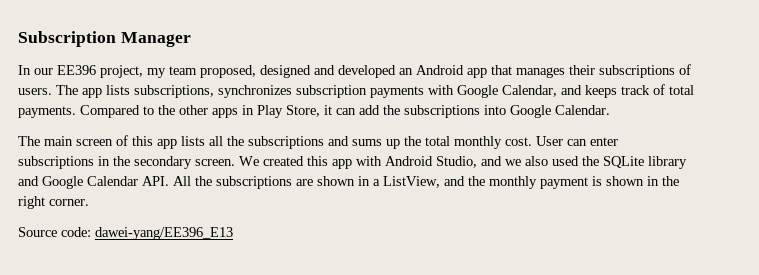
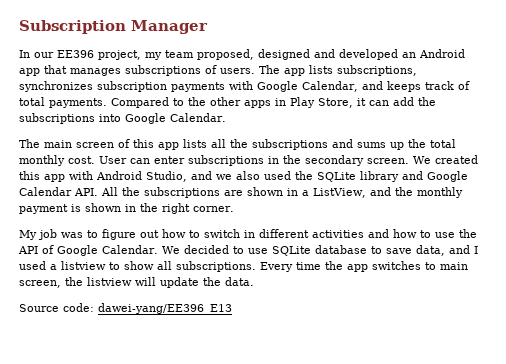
- In our EE396 project, my team proposed, designed and developed an Android app that manages their subscriptions of users.
+ In our EE396 project, my team proposed, designed and developed an Android app that manages subscriptions of users.
+ My job was to figure out how to switch in different activities and how to use the API of Google Calendar. We decided to use SQLite database to save data, and I used a listview to show all subscriptions. Every time the app switches to main screen, the listview will update the data.

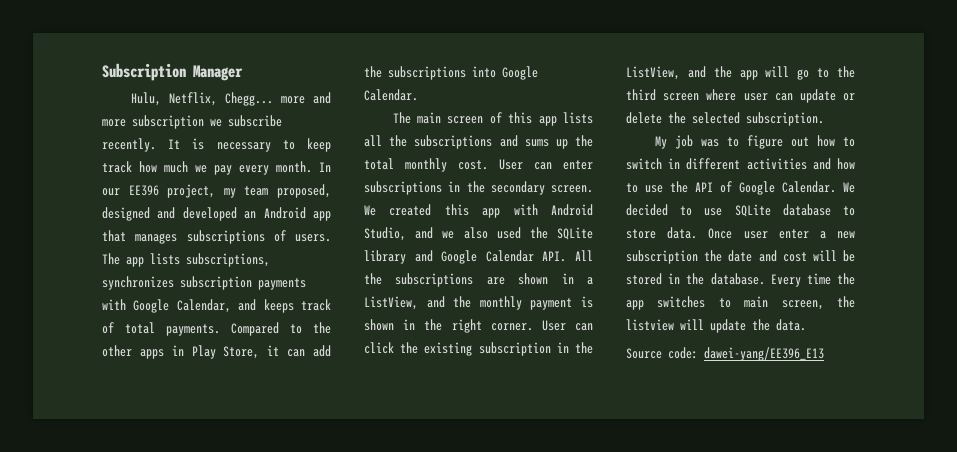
+ Hulu, Netflix, Chegg... more and more subscription we subscribe recently. It is necessary to keep track how much we pay every month.
+ User can click the existing subscription in the ListView, and the app will go to the third screen where user can update or delete the selected subscription.
- We decided to use SQLite database to save data, and I used a listview to show all subscriptions.
+ We decided to use SQLite database to store data. Once user enter a new subscription the date and cost will be stored in the database.

